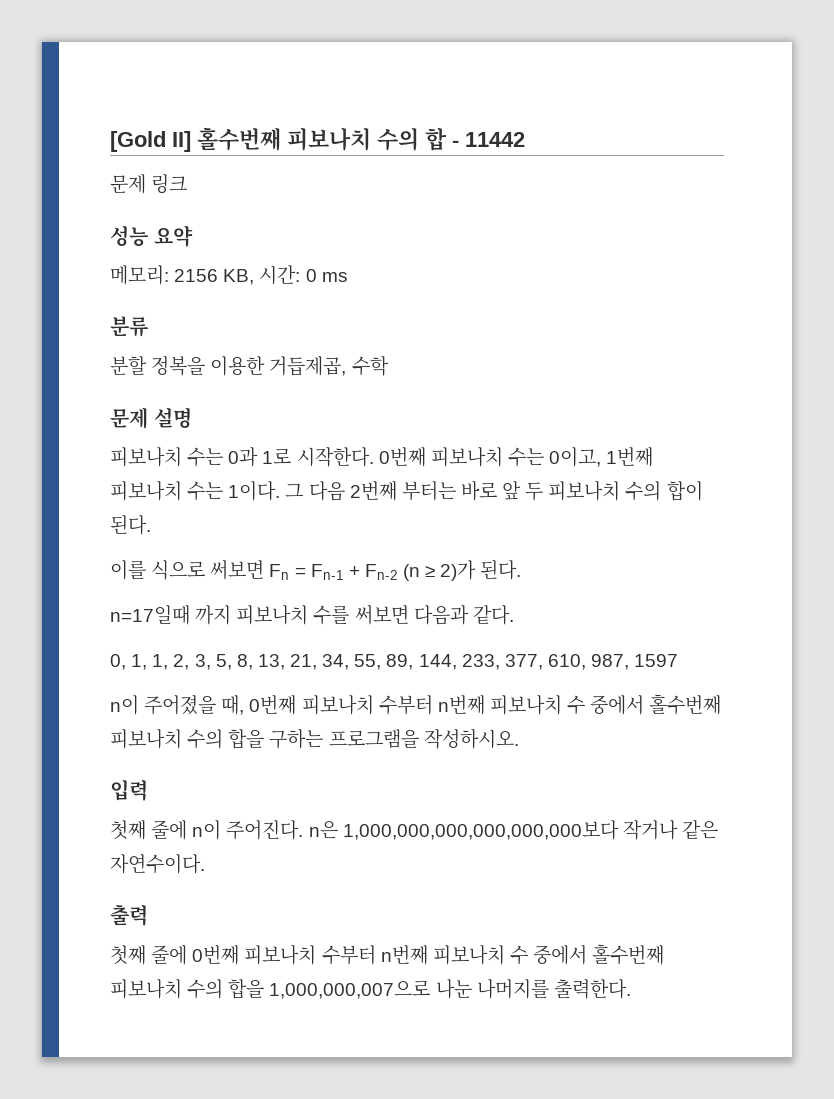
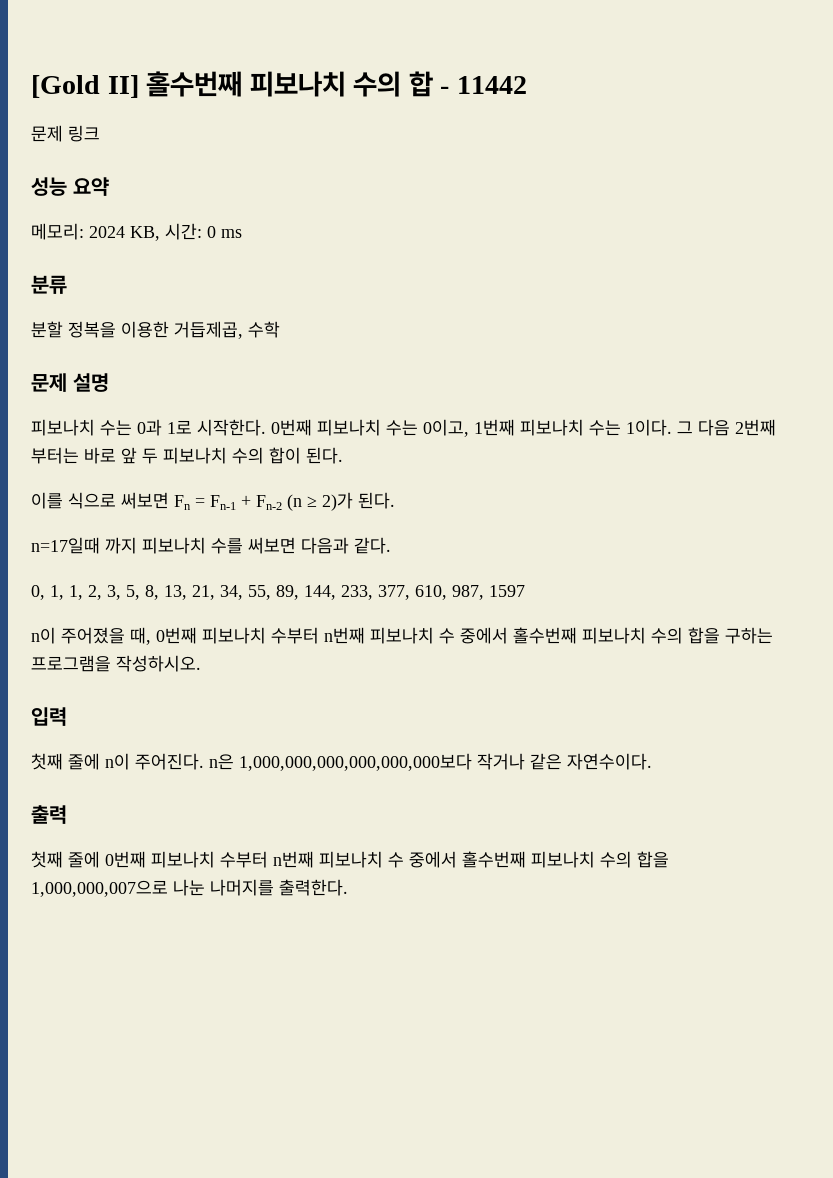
- 메모리: 2156 KB, 시간: 0 ms
+ 메모리: 2024 KB, 시간: 0 ms

